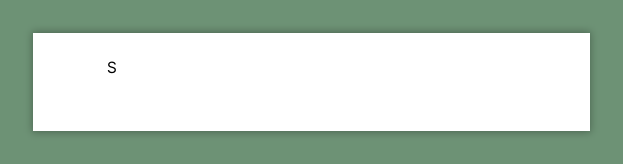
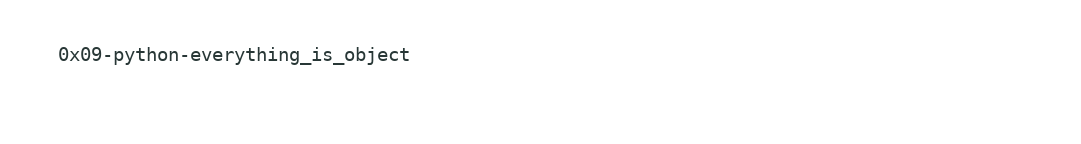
- S
+ 0x09-python-everything_is_object

